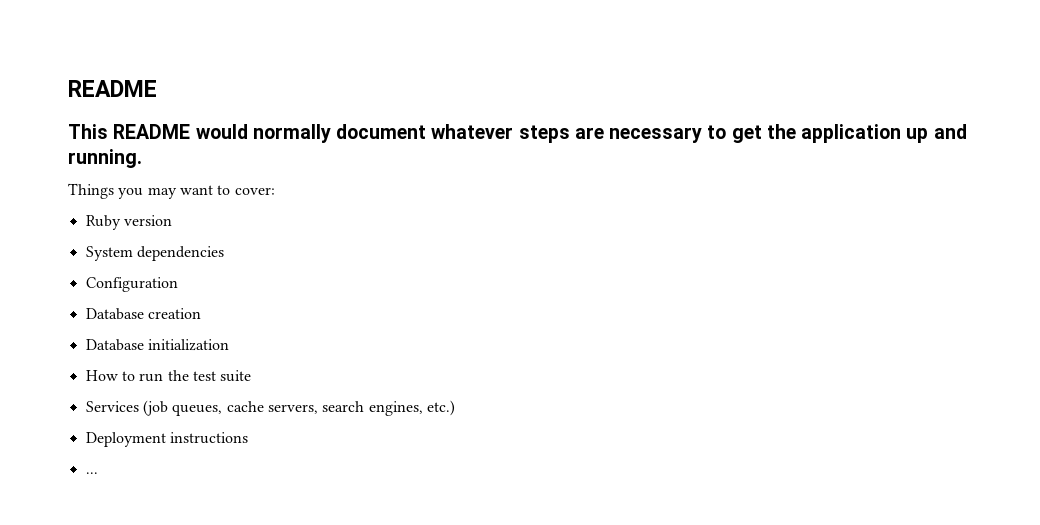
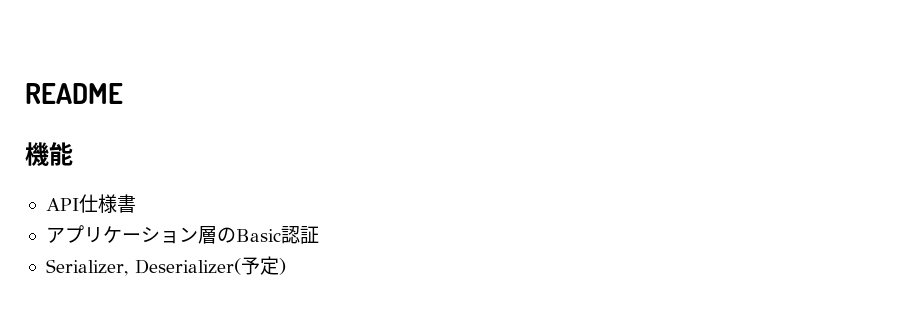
- This README would normally document whatever steps are necessary to get the application up and running.
- Things you may want to cover:
- Ruby version
- System dependencies
- Configuration
- Database creation
- Database initialization
- How to run the test suite
- Services (job queues, cache servers, search engines, etc.)
- Deployment instructions
- ...
+ 機能
+ API仕様書
+ アプリケーション層のBasic認証
+ Serializer, Deserializer(予定)

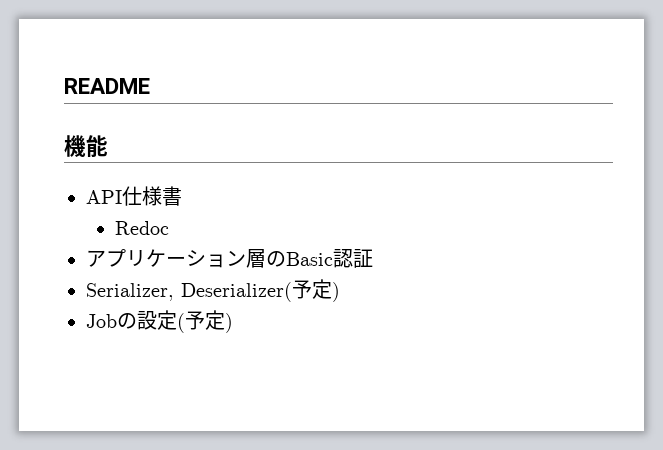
+ Redoc
+ Jobの設定(予定)

